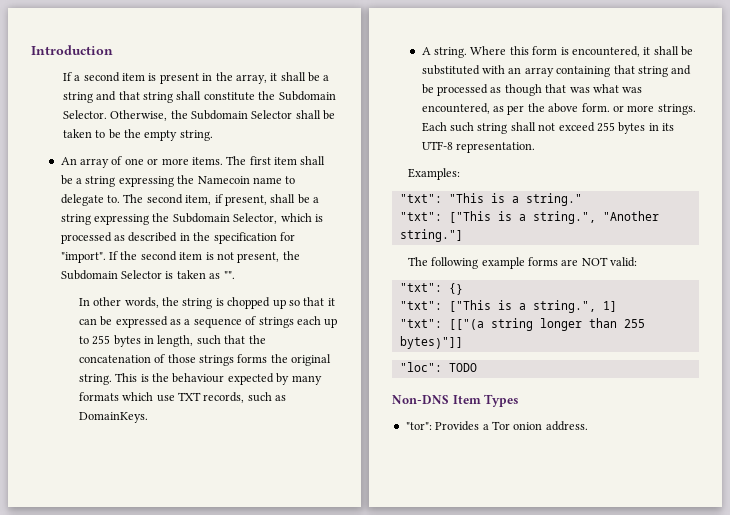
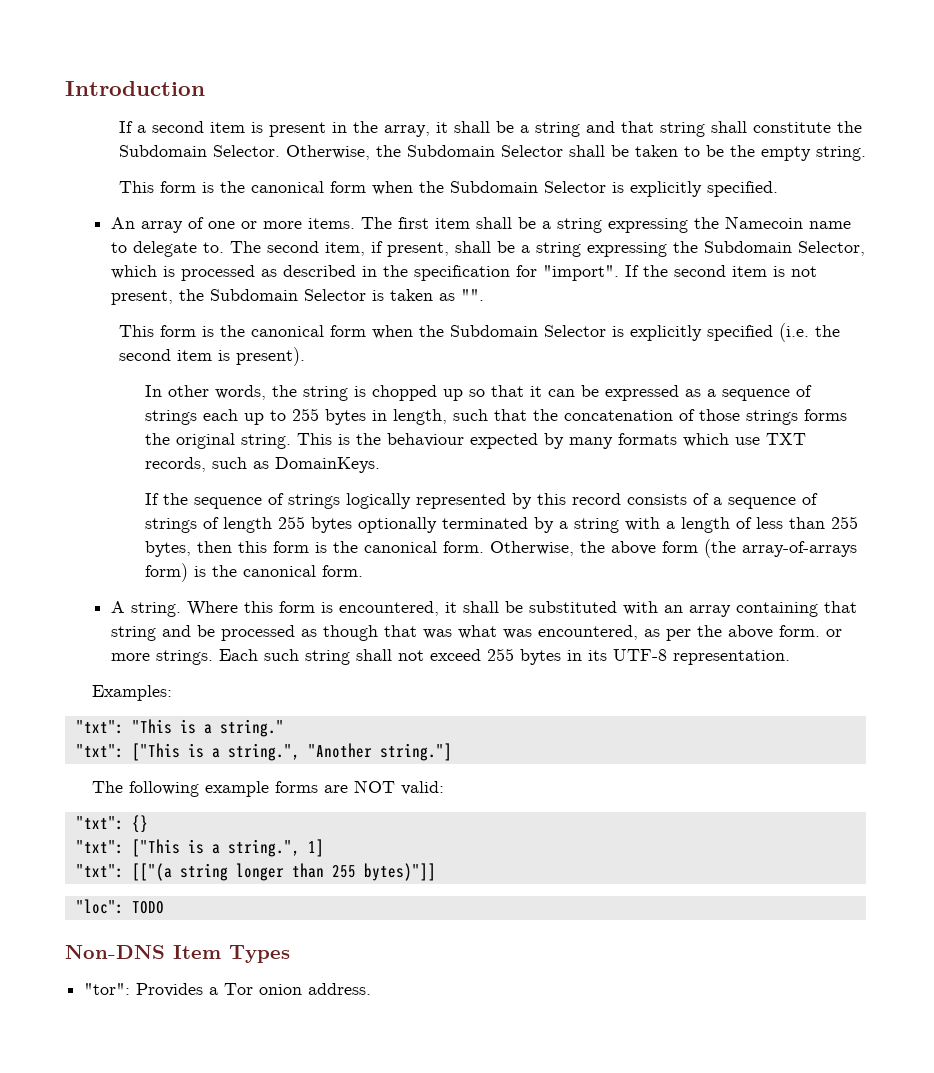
+ This form is the canonical form when the Subdomain Selector is explicitly specified.
+ This form is the canonical form when the Subdomain Selector is explicitly specified (i.e. the second item is present).
+ If the sequence of strings logically represented by this record consists of a sequence of strings of length 255 bytes optionally terminated by a string with a length of less than 255 bytes, then this form is the canonical form. Otherwise, the above form (the array-of-arrays form) is the canonical form.

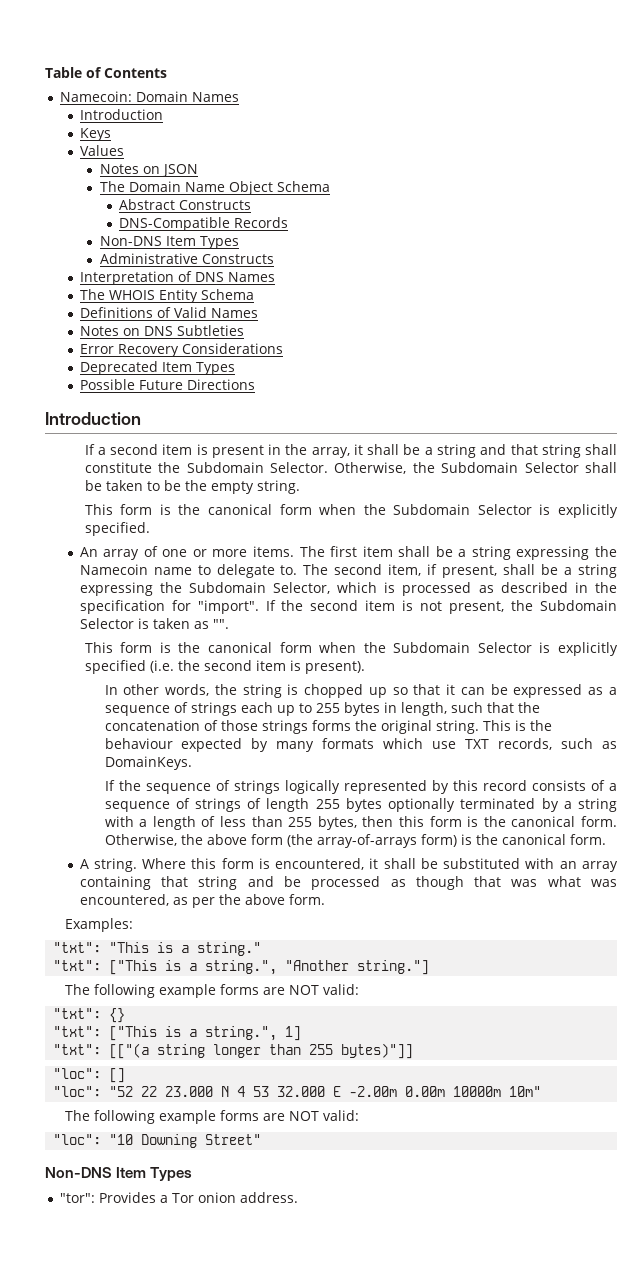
+ Table of Contents
+ Namecoin: Domain Names
+ Introduction
+ Keys
+ Values
+ Notes on JSON
+ The Domain Name Object Schema
+ Abstract Constructs
+ DNS-Compatible Records
+ Non-DNS Item Types
+ Administrative Constructs
+ Interpretation of DNS Names
+ The WHOIS Entity Schema
+ Definitions of Valid Names
+ Notes on DNS Subtleties
+ Error Recovery Considerations
+ Deprecated Item Types
+ Possible Future Directions
- Where this form is encountered, it shall be substituted with an array containing that string and be processed as though that was what was encountered, as per the above form. or more strings. Each such string shall not exceed 255 bytes in its UTF-8 representation.
+ Where this form is encountered, it shall be substituted with an array containing that string and be processed as though that was what was encountered, as per the above form.
- "loc": TODO
+ "loc": []
+ "loc": "52 22 23.000 N 4 53 32.000 E -2.00m 0.00m 10000m 10m"
+ The following example forms are NOT valid:
+ "loc": "10 Downing Street"

